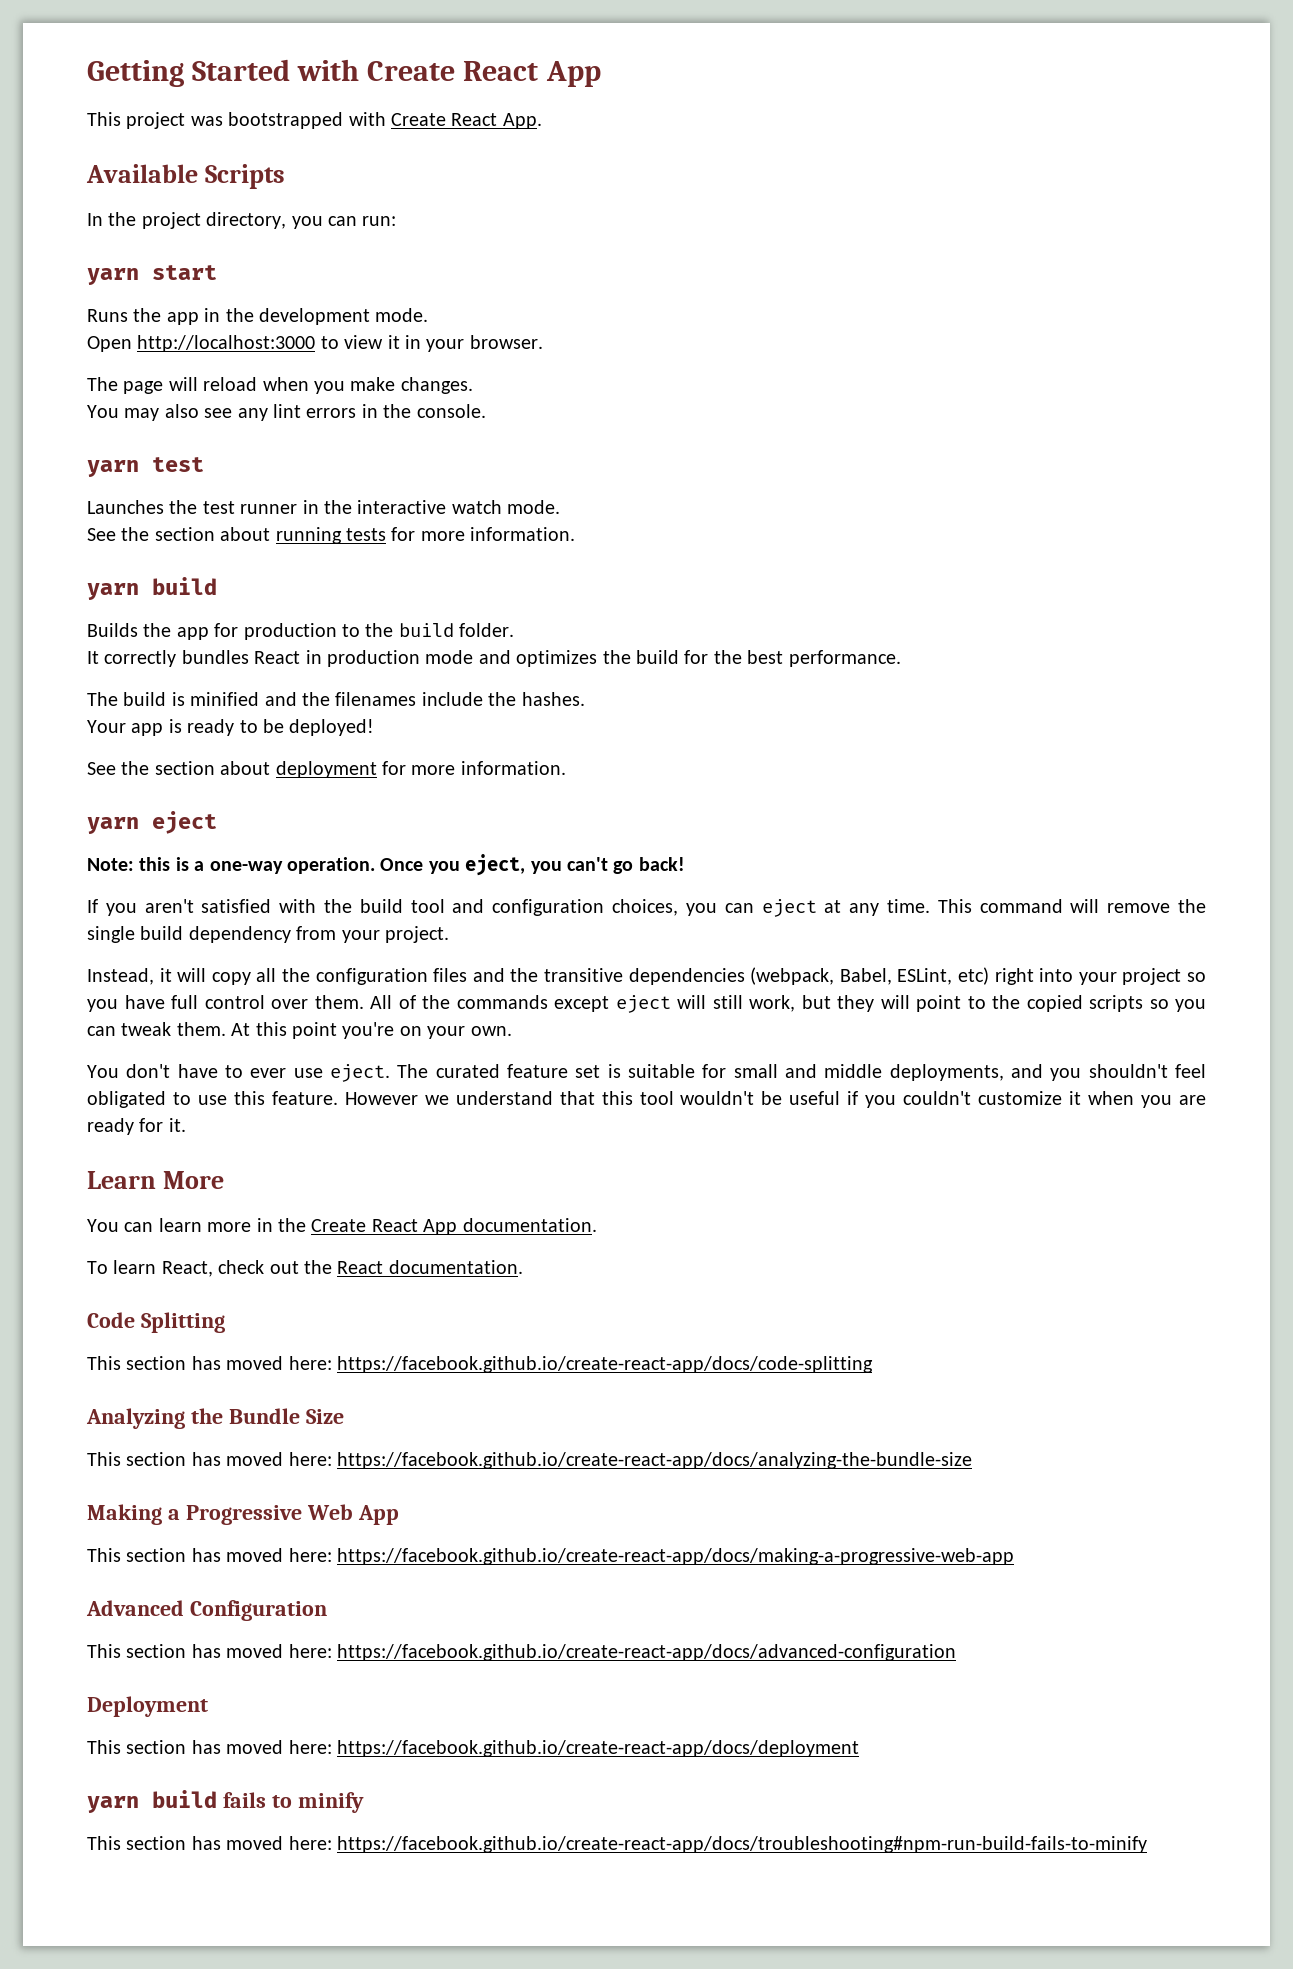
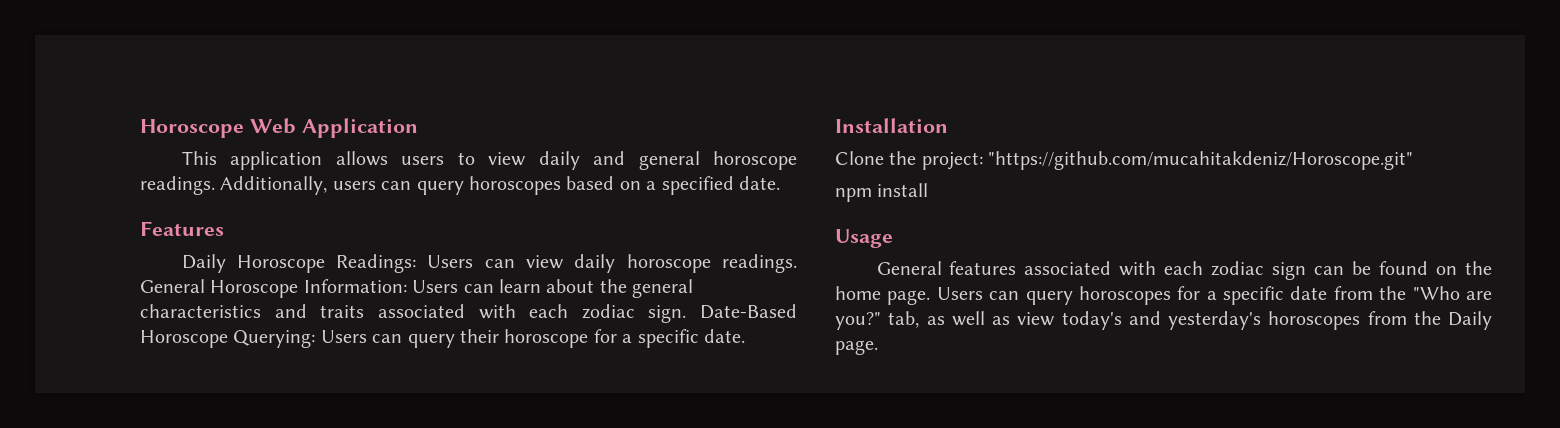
- Getting Started with Create React App
- This project was bootstrapped with Create React App.
- Available Scripts
- In the project directory, you can run:
- yarn start
- Runs the app in the development mode.
- Open http://localhost:3000 to view it in your browser.
- The page will reload when you make changes.
- You may also see any lint errors in the console.
- yarn test
- Launches the test runner in the interactive watch mode.
- See the section about running tests for more information.
- yarn build
- Builds the app for production to the build folder.
- It correctly bundles React in production mode and optimizes the build for the best performance.
- The build is minified and the filenames include the hashes.
- Your app is ready to be deployed!
- See the section about deployment for more information.
- yarn eject
- Note: this is a one-way operation. Once you eject, you can't go back!
- If you aren't satisfied with the build tool and configuration choices, you can eject at any time. This command will remove the single build dependency from your project.
- Instead, it will copy all the configuration files and the transitive dependencies (webpack, Babel, ESLint, etc) right into your project so you have full control over them. All of the commands except eject will still work, but they will point to the copied scripts so you can tweak them. At this point you're on your own.
- You don't have to ever use eject. The curated feature set is suitable for small and middle deployments, and you shouldn't feel obligated to use this feature. However we understand that this tool wouldn't be useful if you couldn't customize it when you are ready for it.
- Learn More
- You can learn more in the Create React App documentation.
- To learn React, check out the React documentation.
- Code Splitting
- This section has moved here: https://facebook.github.io/create-react-app/docs/code-splitting
- Analyzing the Bundle Size
- This section has moved here: https://facebook.github.io/create-react-app/docs/analyzing-the-bundle-size
- Making a Progressive Web App
- This section has moved here: https://facebook.github.io/create-react-app/docs/making-a-progressive-web-app
- Advanced Configuration
- This section has moved here: https://facebook.github.io/create-react-app/docs/advanced-configuration
- Deployment
- This section has moved here: https://facebook.github.io/create-react-app/docs/deployment
- yarn build fails to minify
- This section has moved here: https://facebook.github.io/create-react-app/docs/troubleshooting#npm-run-build-fails-to-minify
+ Horoscope Web Application
+ This application allows users to view daily and general horoscope readings. Additionally, users can query horoscopes based on a specified date.
+ Features
+ Daily Horoscope Readings: Users can view daily horoscope readings. General Horoscope Information: Users can learn about the general characteristics and traits associated with each zodiac sign. Date-Based Horoscope Querying: Users can query their horoscope for a specific date.
+ Installation
+ Clone the project: "https://github.com/mucahitakdeniz/Horoscope.git"
+ npm install
+ Usage
+ General features associated with each zodiac sign can be found on the home page. Users can query horoscopes for a specific date from the "Who are you?" tab, as well as view today's and yesterday's horoscopes from the Daily page.

